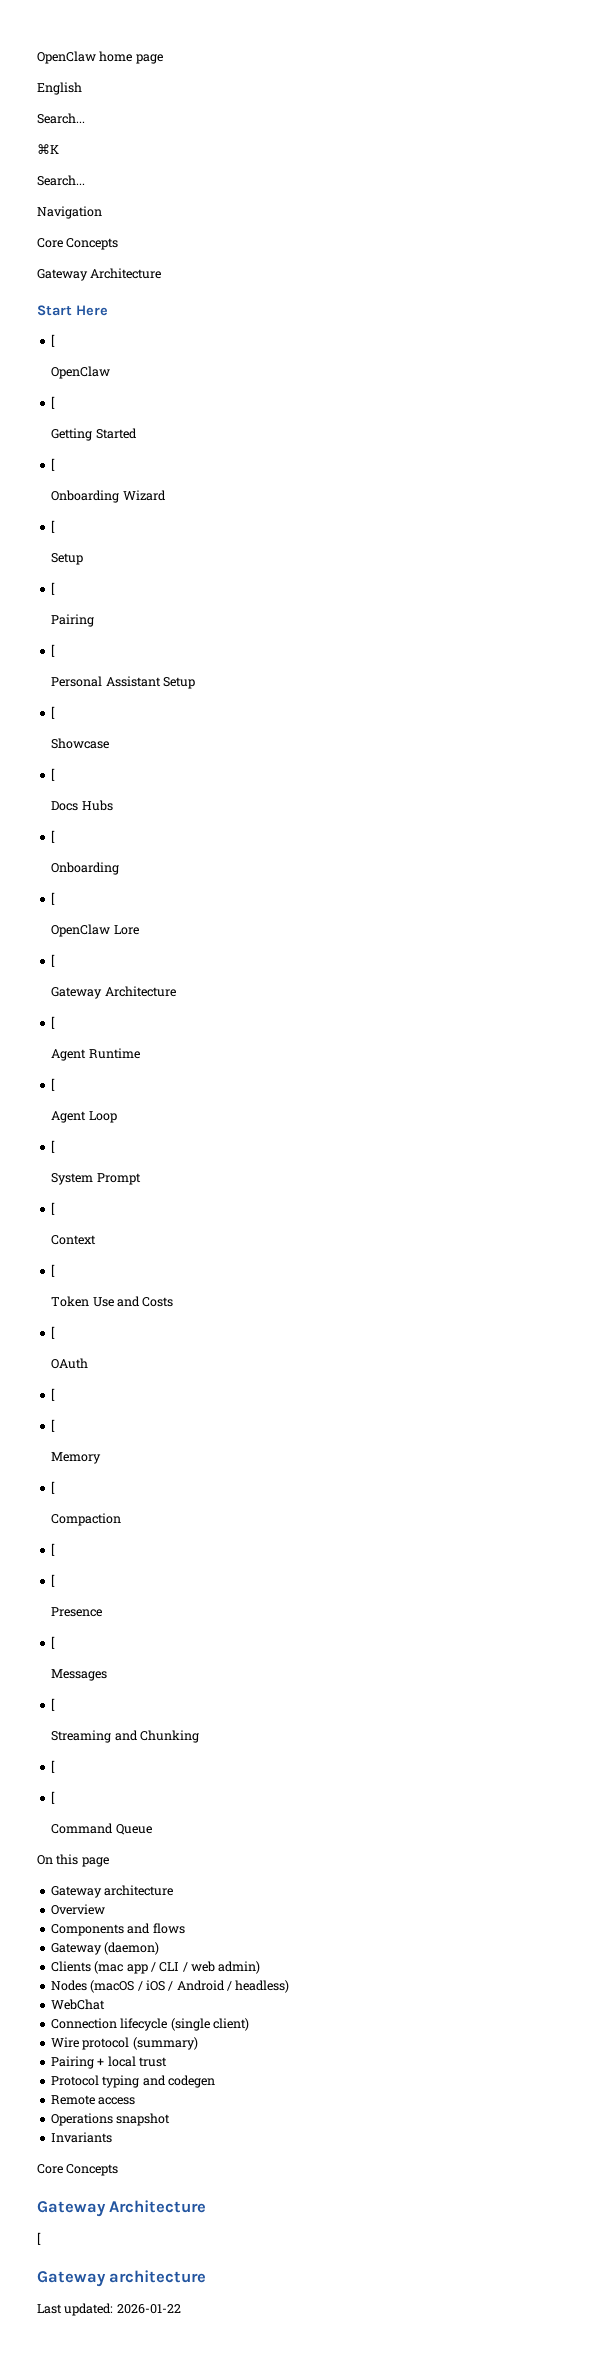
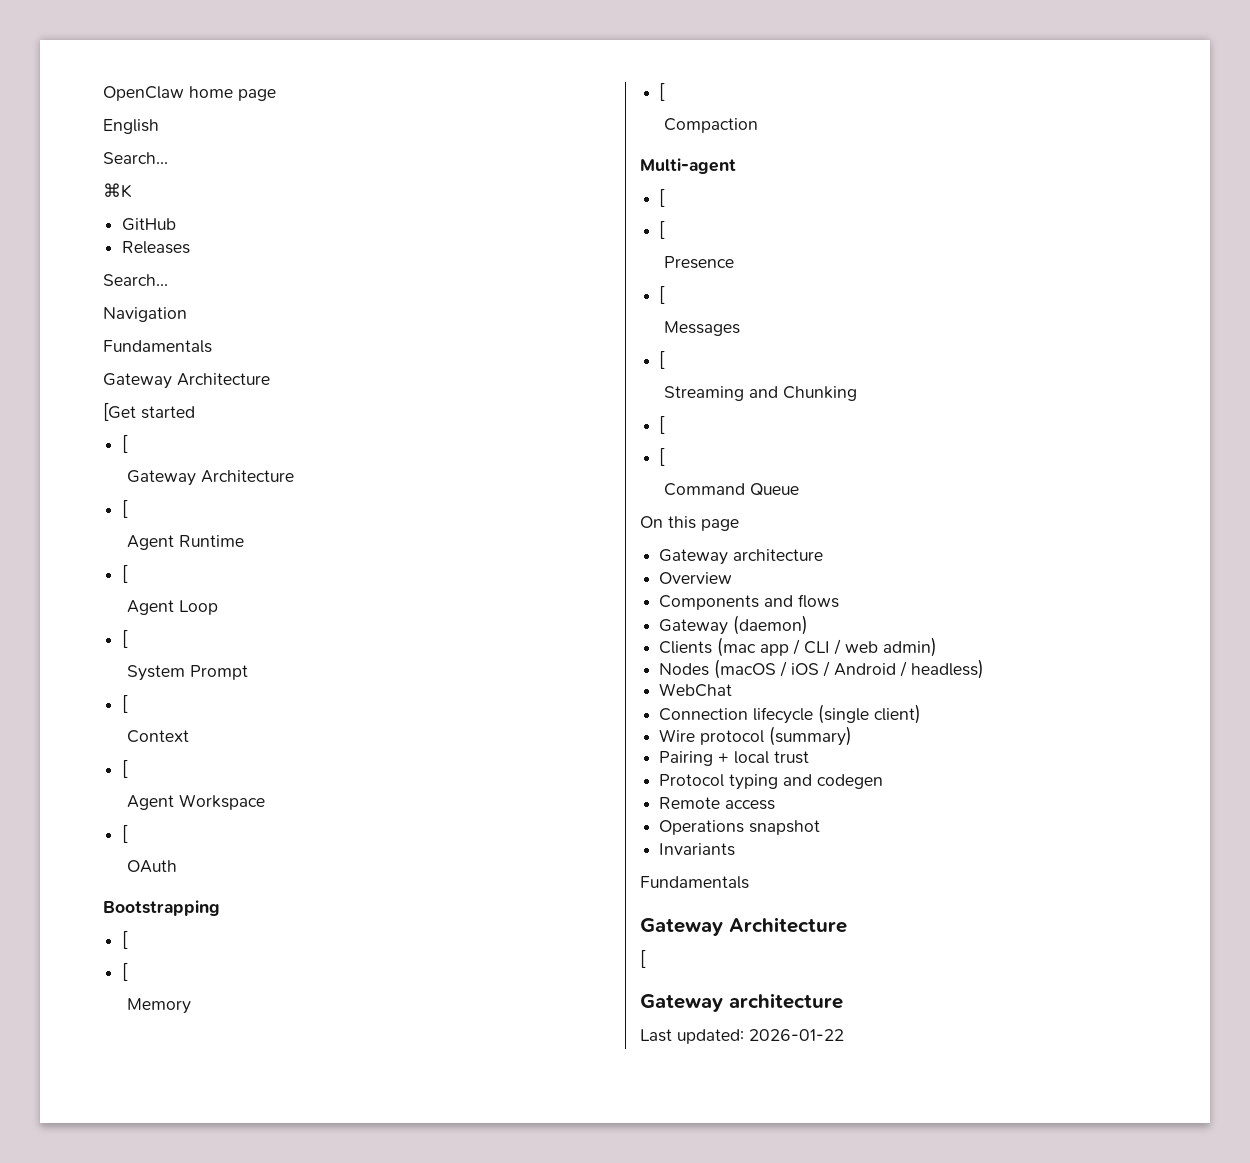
+ GitHub
+ Releases
  Navigation
- Core Concepts
+ Fundamentals
  Gateway Architecture
- Start Here
- [
- OpenClaw
- [
- Getting Started
- [
- Onboarding Wizard
- [
- Setup
- [
- Pairing
- [
- Personal Assistant Setup
- [
- Showcase
- [
- Docs Hubs
- [
- Onboarding
- [
- OpenClaw Lore
+ [Get started
- Token Use and Costs
+ Agent Workspace
+ Bootstrapping
+ Multi-agent
  Invariants
- Core Concepts
+ Fundamentals

